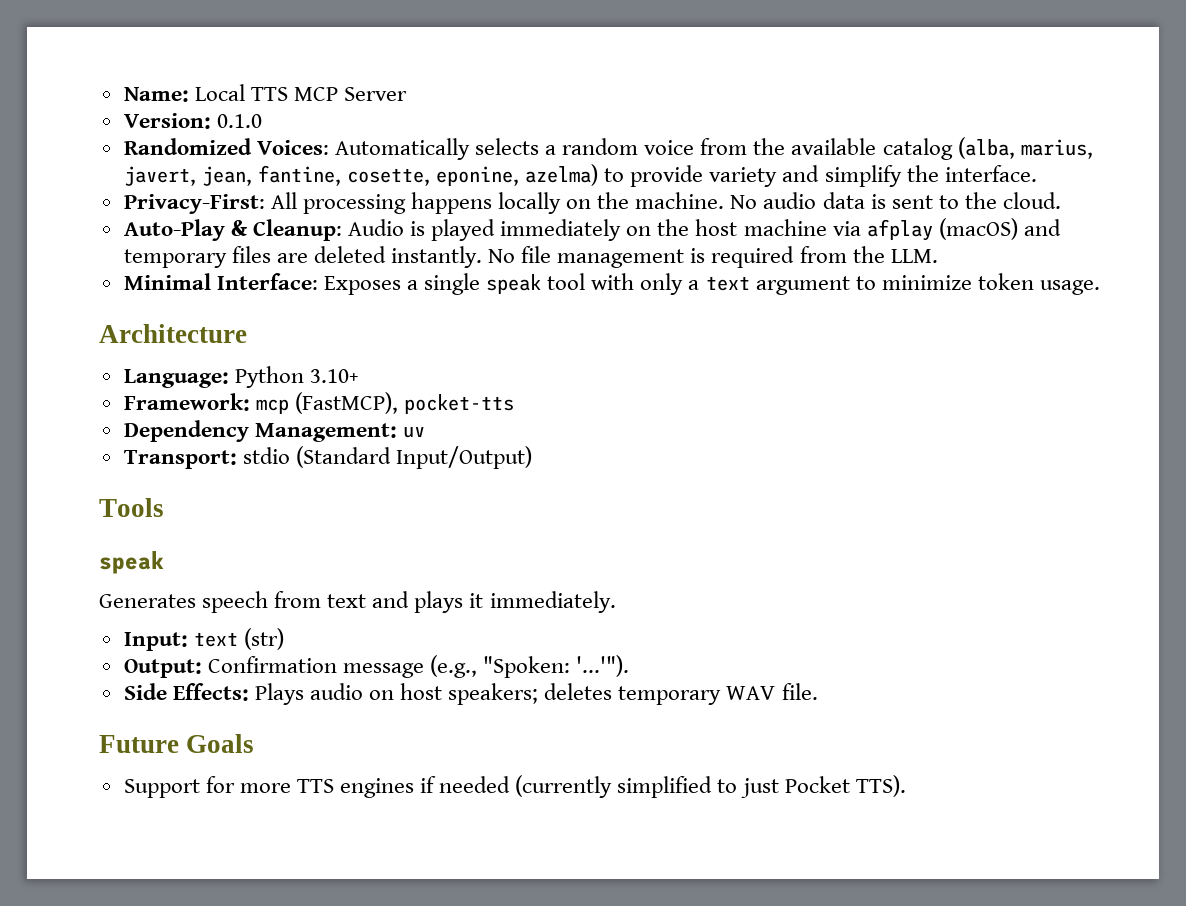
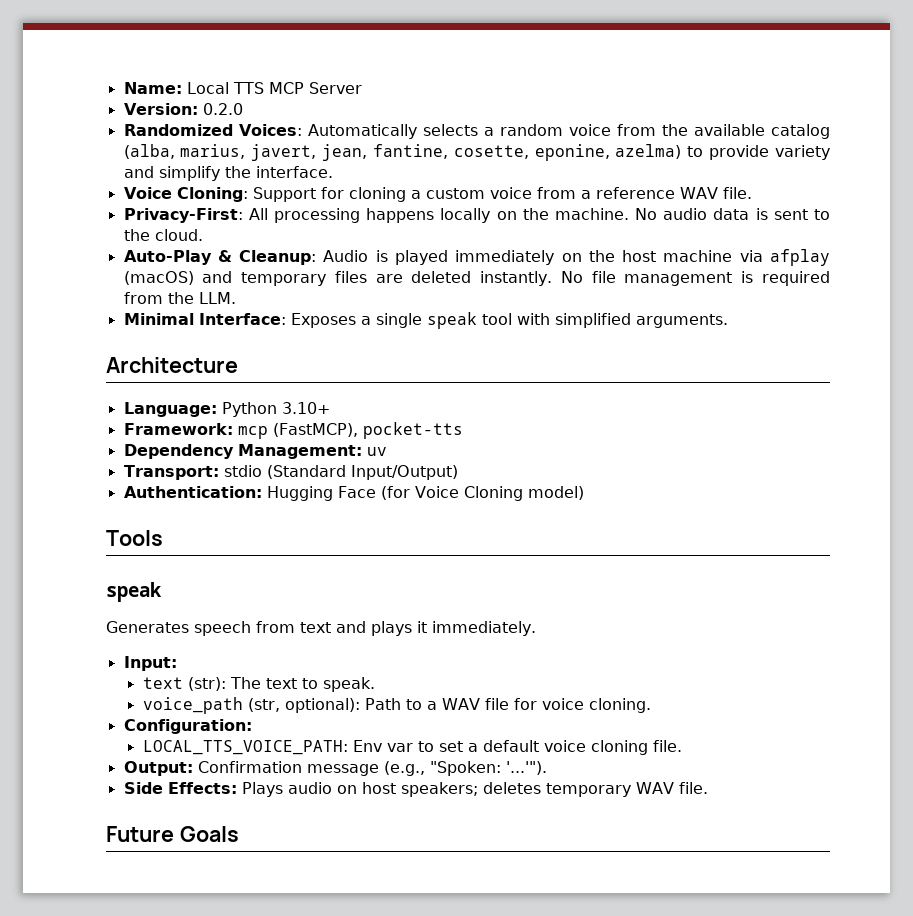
- Version: 0.1.0
+ Version: 0.2.0
+ Voice Cloning: Support for cloning a custom voice from a reference WAV file.
- Minimal Interface: Exposes a single speak tool with only a text argument to minimize token usage.
+ Minimal Interface: Exposes a single speak tool with simplified arguments.
+ Authentication: Hugging Face (for Voice Cloning model)
- Input: text (str)
+ Input:
+ text (str): The text to speak.
+ voice_path (str, optional): Path to a WAV file for voice cloning.
+ Configuration:
+ LOCAL_TTS_VOICE_PATH: Env var to set a default voice cloning file.
- Support for more TTS engines if needed (currently simplified to just Pocket TTS).

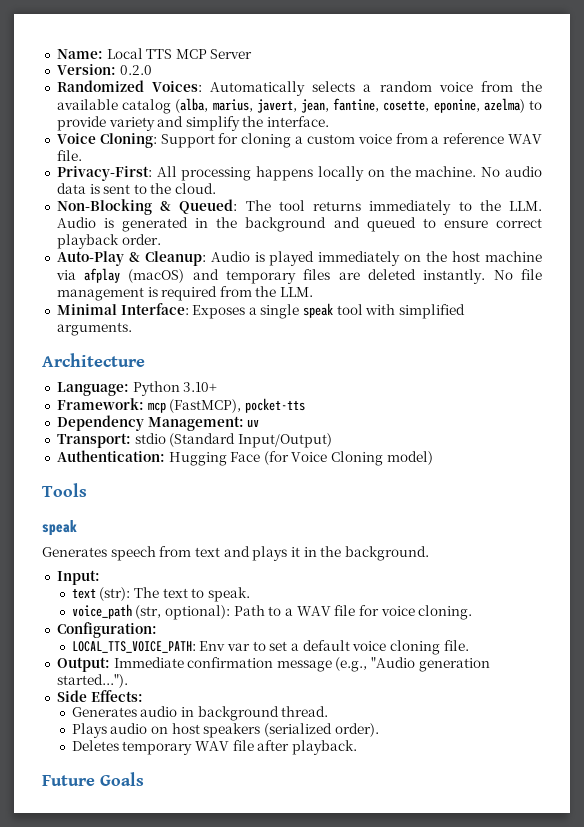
+ Non-Blocking & Queued: The tool returns immediately to the LLM. Audio is generated in the background and queued to ensure correct playback order.
- Generates speech from text and plays it immediately.
+ Generates speech from text and plays it in the background.
- Output: Confirmation message (e.g., "Spoken: '...'").
- Side Effects: Plays audio on host speakers; deletes temporary WAV file.
+ Output: Immediate confirmation message (e.g., "Audio generation started...").
+ Side Effects:
+ Generates audio in background thread.
+ Plays audio on host speakers (serialized order).
+ Deletes temporary WAV file after playback.

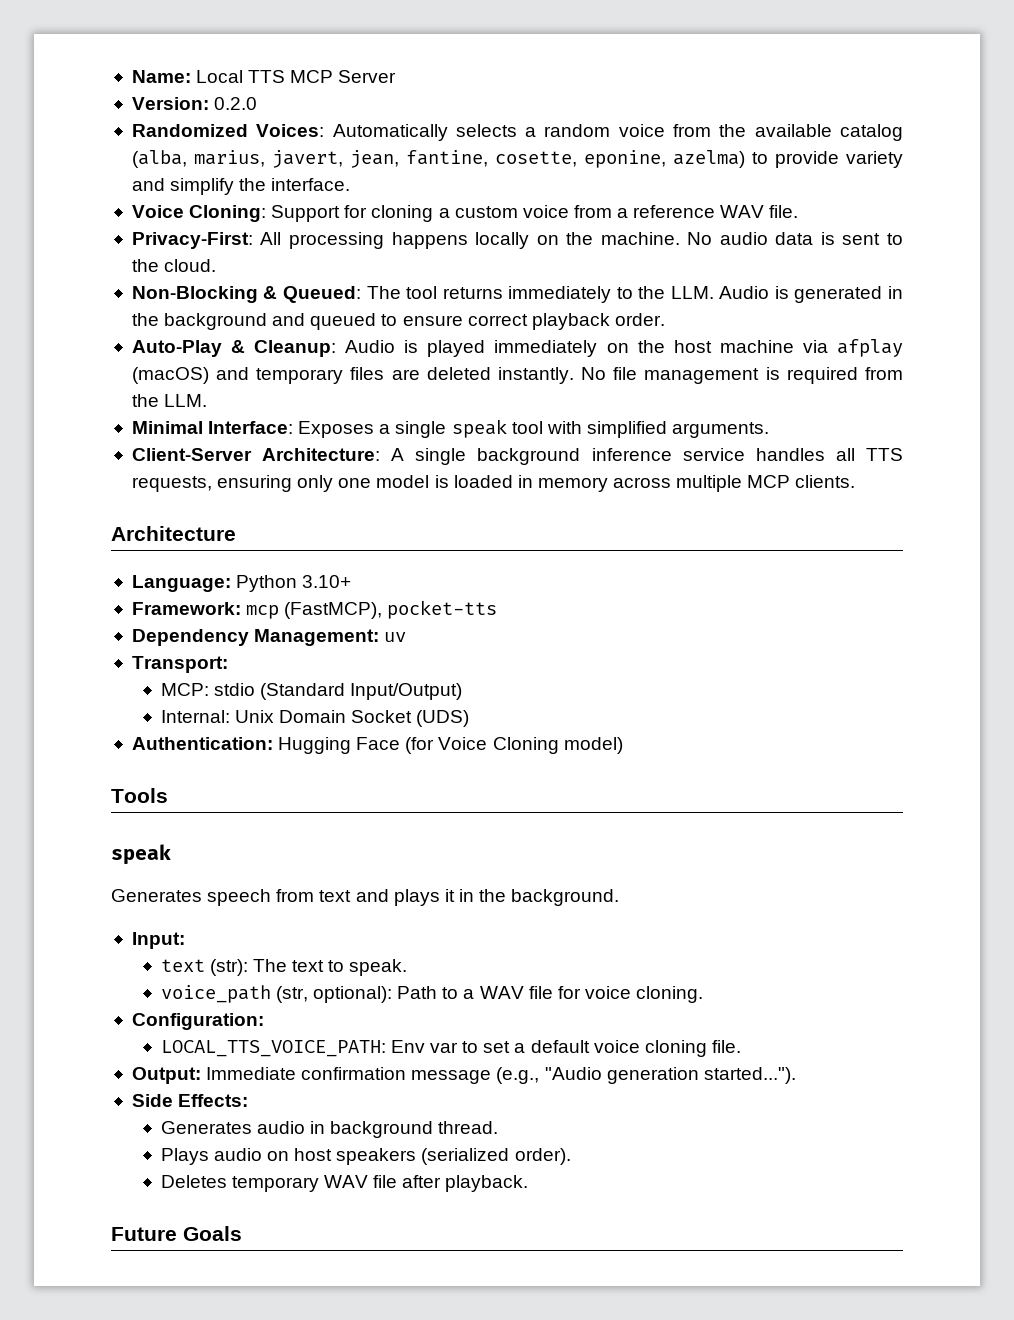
+ Client-Server Architecture: A single background inference service handles all TTS requests, ensuring only one model is loaded in memory across multiple MCP clients.
- Transport: stdio (Standard Input/Output)
+ Transport:
+ MCP: stdio (Standard Input/Output)
+ Internal: Unix Domain Socket (UDS)

